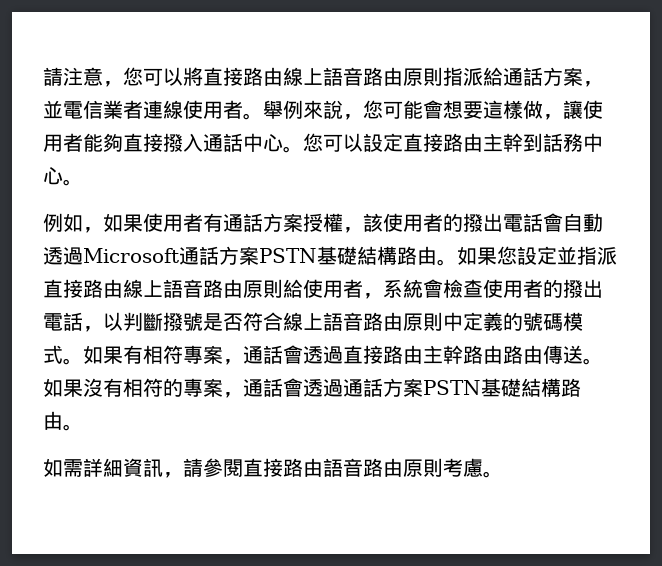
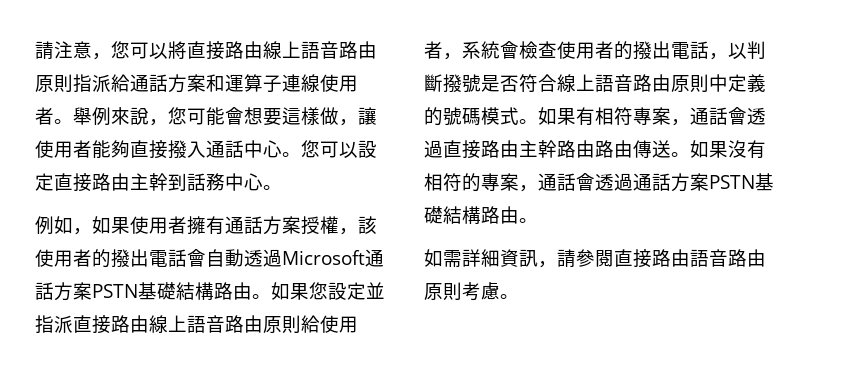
- 請注意，您可以將直接路由線上語音路由原則指派給通話方案，並電信業者連線使用者。
+ 請注意，您可以將直接路由線上語音路由原則指派給通話方案和運算子連線使用者。
- 例如，如果使用者有通話方案授權，該使用者的撥出電話會自動透過Microsoft通話方案PSTN基礎結構路由。
+ 例如，如果使用者擁有通話方案授權，該使用者的撥出電話會自動透過Microsoft通話方案PSTN基礎結構路由。

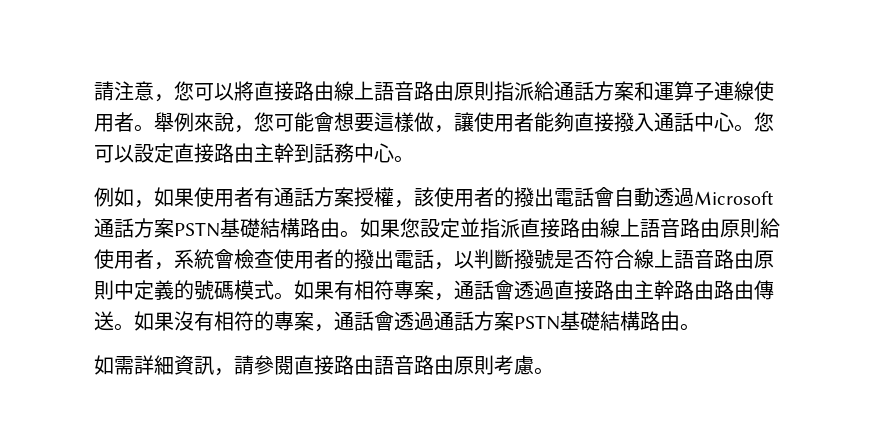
- 例如，如果使用者擁有通話方案授權，該使用者的撥出電話會自動透過Microsoft通話方案PSTN基礎結構路由。
+ 例如，如果使用者有通話方案授權，該使用者的撥出電話會自動透過Microsoft通話方案PSTN基礎結構路由。

